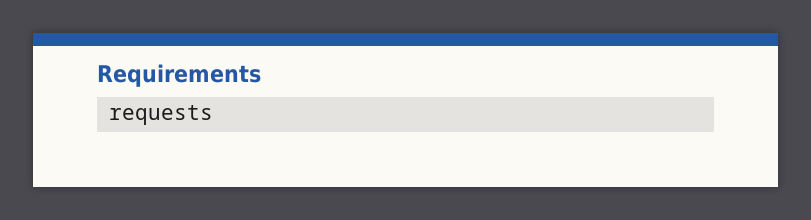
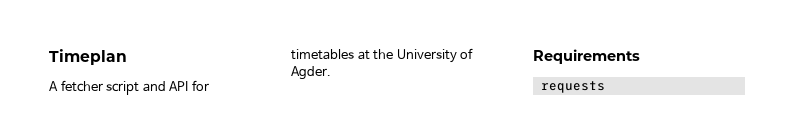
+ Timeplan
+ A fetcher script and API for timetables at the University of Agder.

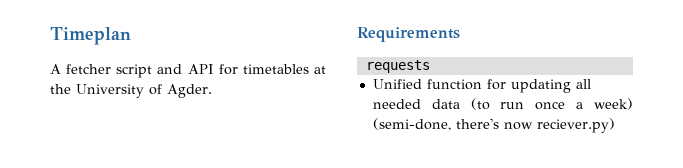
+ Unified function for updating all needed data (to run once a week) (semi-done, there's now reciever.py)

